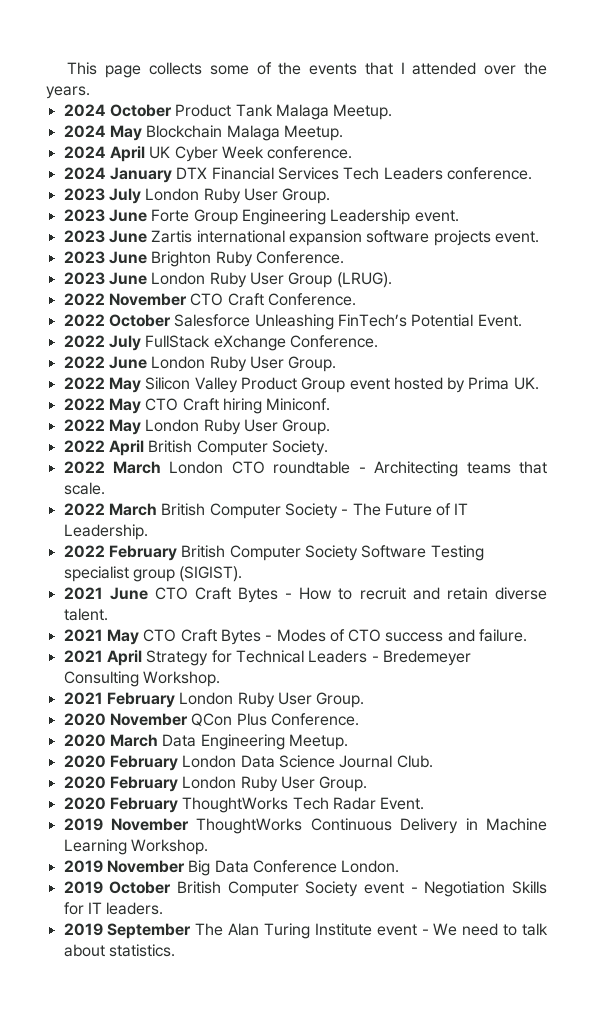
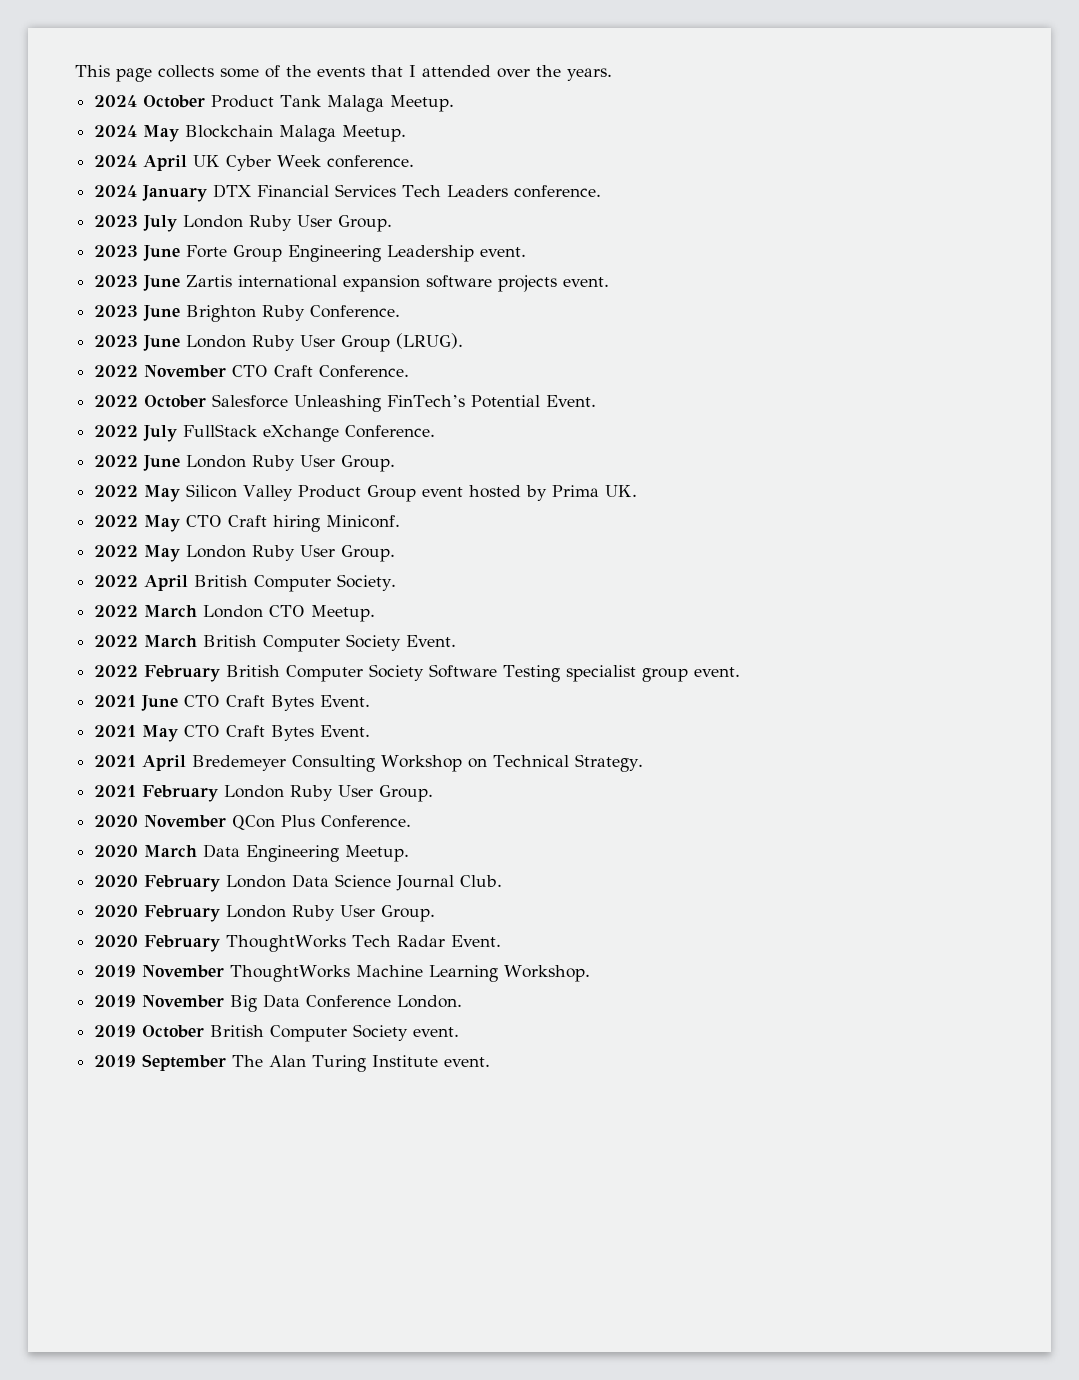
- 2022 March London CTO roundtable - Architecting teams that scale.
+ 2022 March London CTO Meetup.
- 2022 March British Computer Society - The Future of IT Leadership.
+ 2022 March British Computer Society Event.
- 2022 February British Computer Society Software Testing specialist group (SIGIST).
+ 2022 February British Computer Society Software Testing specialist group event.
- 2021 June CTO Craft Bytes - How to recruit and retain diverse talent.
+ 2021 June CTO Craft Bytes Event.
- 2021 May CTO Craft Bytes - Modes of CTO success and failure.
- 2021 April Strategy for Technical Leaders - Bredemeyer Consulting Workshop.
+ 2021 May CTO Craft Bytes Event.
+ 2021 April Bredemeyer Consulting Workshop on Technical Strategy.
- 2019 November ThoughtWorks Continuous Delivery in Machine Learning Workshop.
+ 2019 November ThoughtWorks Machine Learning Workshop.
- 2019 October British Computer Society event - Negotiation Skills for IT leaders.
+ 2019 October British Computer Society event.
- 2019 September The Alan Turing Institute event - We need to talk about statistics.
+ 2019 September The Alan Turing Institute event.

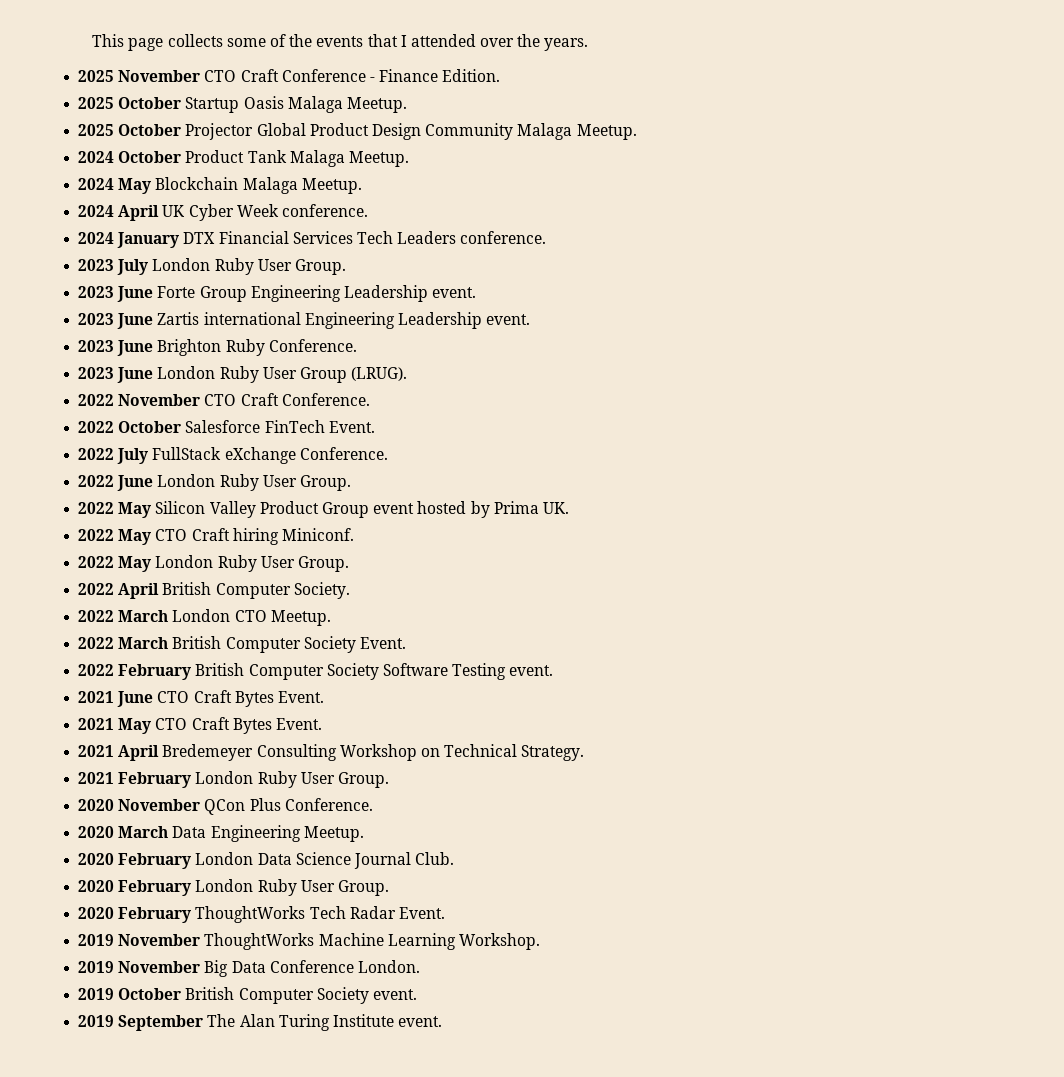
+ 2025 November CTO Craft Conference - Finance Edition.
+ 2025 October Startup Oasis Malaga Meetup.
+ 2025 October Projector Global Product Design Community Malaga Meetup.
- 2023 June Zartis international expansion software projects event.
+ 2023 June Zartis international Engineering Leadership event.
- 2022 October Salesforce Unleashing FinTech’s Potential Event.
+ 2022 October Salesforce FinTech Event.
- 2022 February British Computer Society Software Testing specialist group event.
+ 2022 February British Computer Society Software Testing event.

